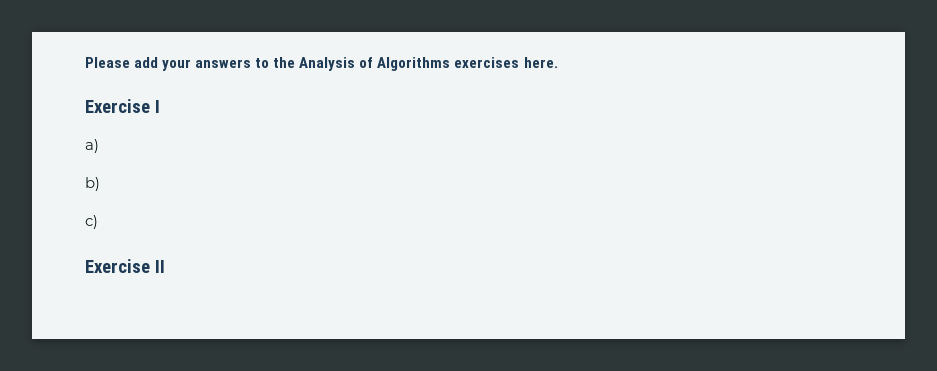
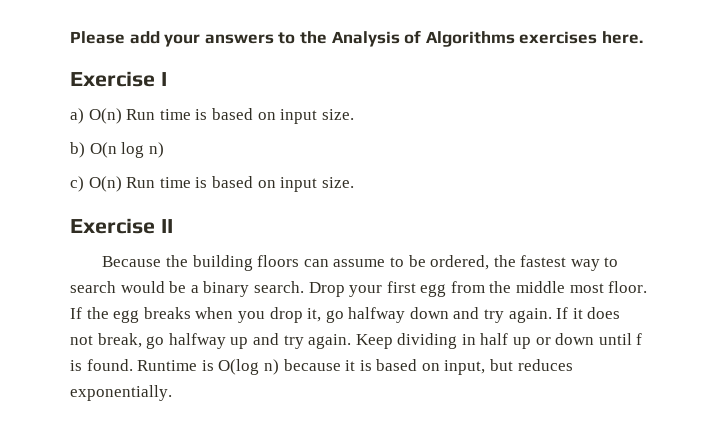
- a)
- b)
- c)
+ a) O(n) Run time is based on input size.
+ b) O(n log n)
+ c) O(n) Run time is based on input size.
  Exercise II
+ Because the building floors can assume to be ordered, the fastest way to search would be a binary search. Drop your first egg from the middle most floor. If the egg breaks when you drop it, go halfway down and try again. If it does not break, go halfway up and try again. Keep dividing in half up or down until f is found. Runtime is O(log n) because it is based on input, but reduces exponentially.

